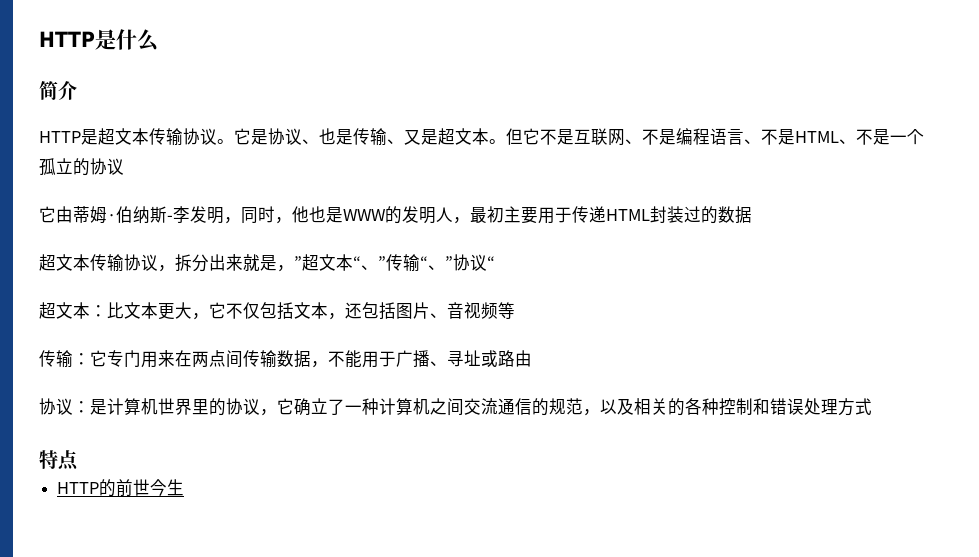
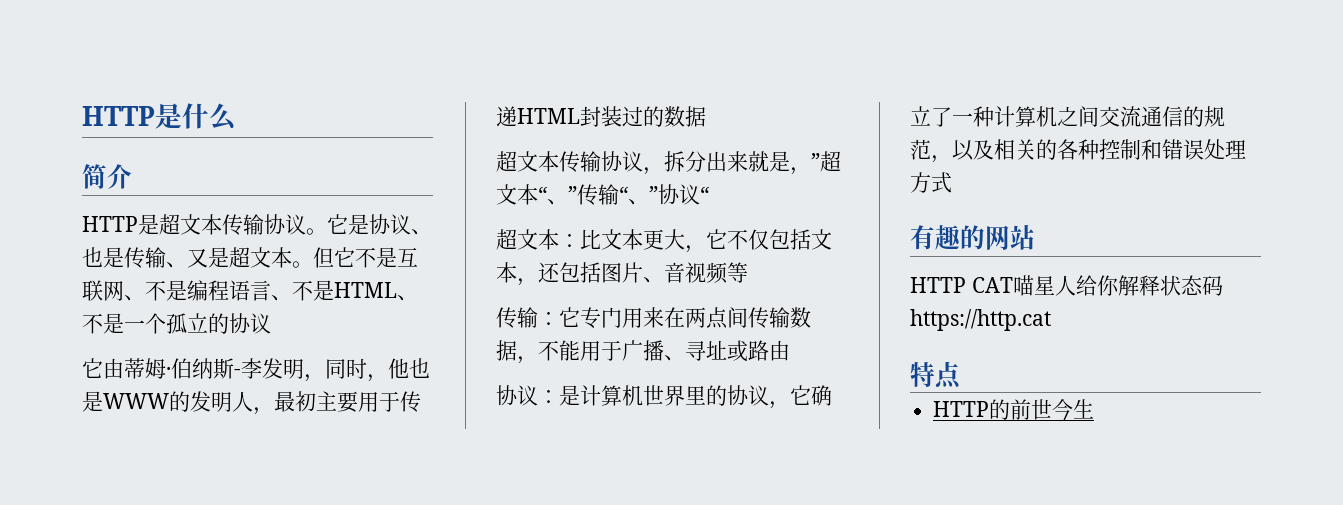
+ 有趣的网站
+ HTTP CAT喵星人给你解释状态码https://http.cat

